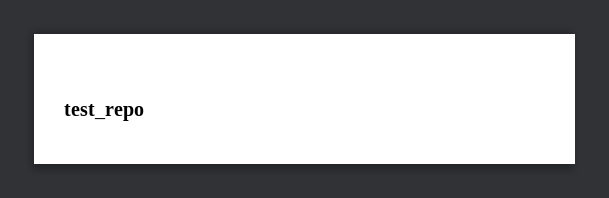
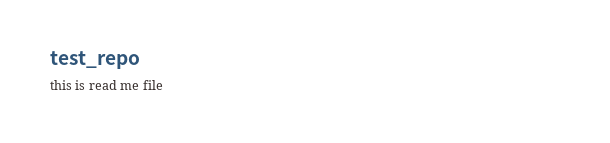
+ this is read me file

